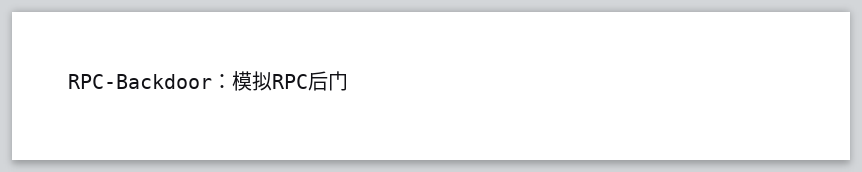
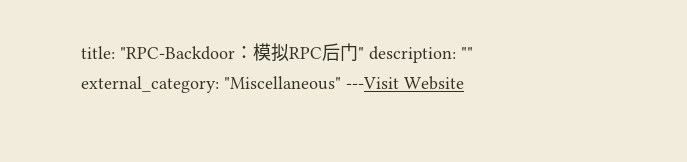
- RPC-Backdoor：模拟RPC后门
+ title: "RPC-Backdoor：模拟RPC后门" description: "" external_category: "Miscellaneous" ---Visit Website

